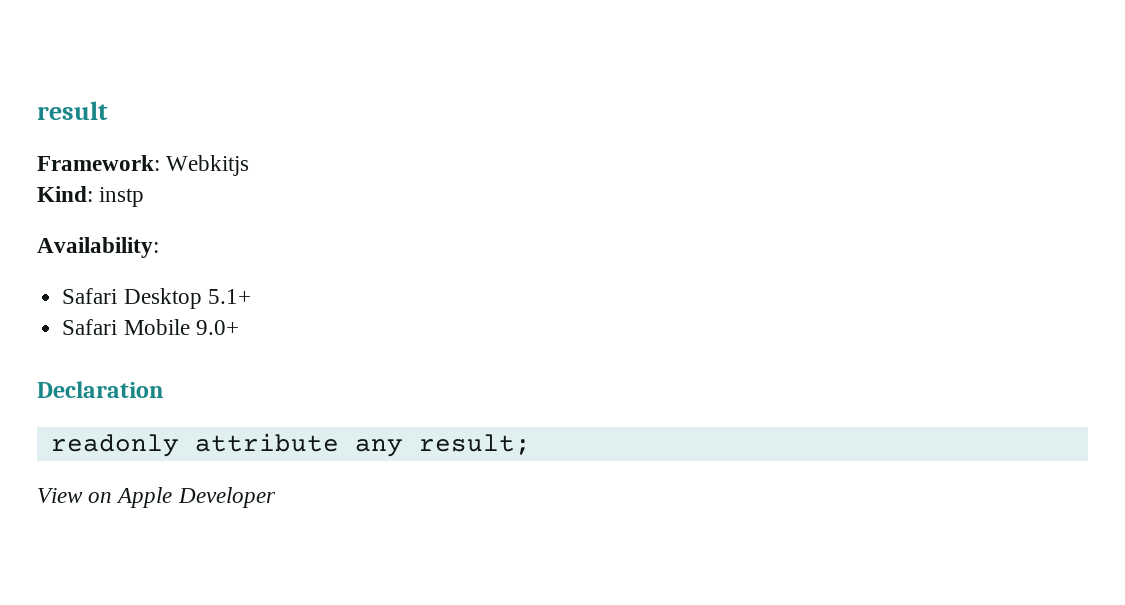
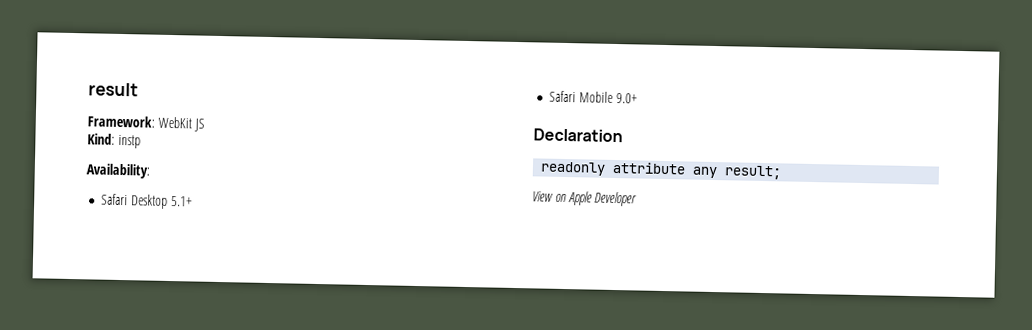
- Framework: Webkitjs
+ Framework: WebKit JS

